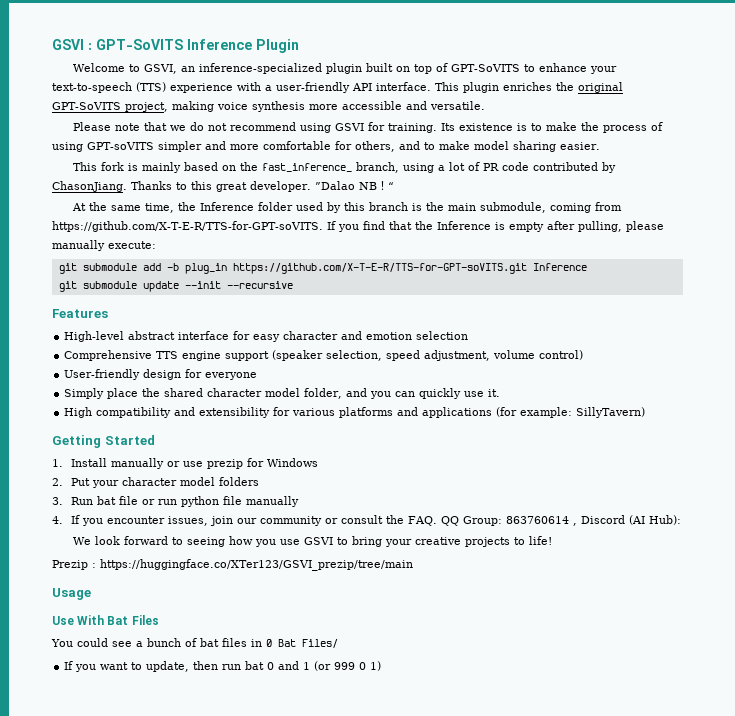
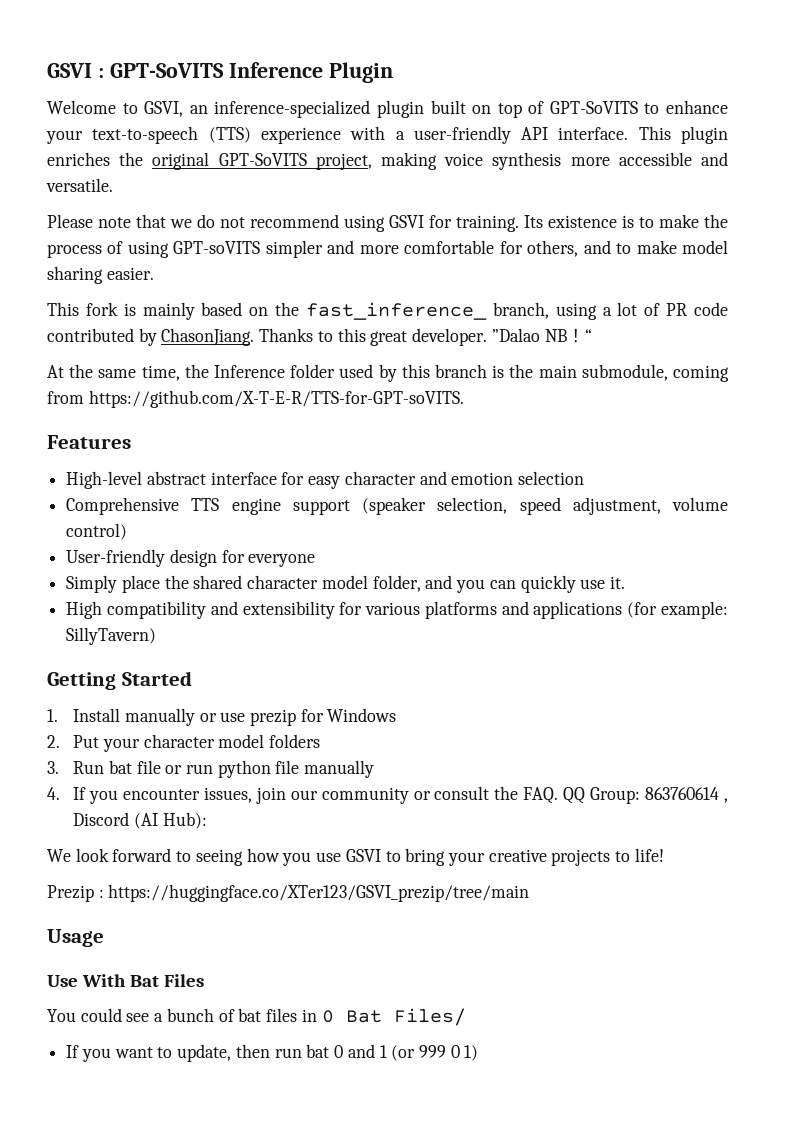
- At the same time, the Inference folder used by this branch is the main submodule, coming from https://github.com/X-T-E-R/TTS-for-GPT-soVITS. If you find that the Inference is empty after pulling, please manually execute:
- git submodule add -b plug_in https://github.com/X-T-E-R/TTS-for-GPT-soVITS.git Inference
- git submodule update --init --recursive
+ At the same time, the Inference folder used by this branch is the main submodule, coming from https://github.com/X-T-E-R/TTS-for-GPT-soVITS.

